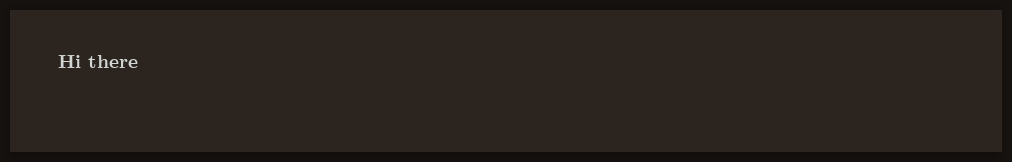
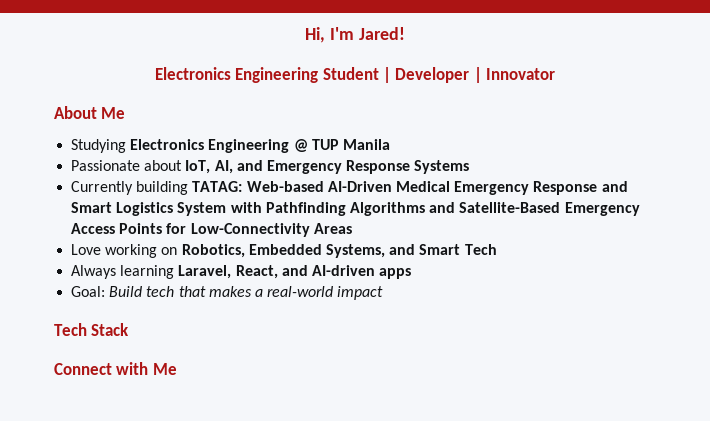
- Hi there
+ Hi, I'm Jared!
+ Electronics Engineering Student | Developer | Innovator
+ About Me
+ Studying Electronics Engineering @ TUP Manila
+ Passionate about IoT, AI, and Emergency Response Systems
+ Currently building TATAG: Web-based AI-Driven Medical Emergency Response and Smart Logistics System with Pathfinding Algorithms and Satellite-Based Emergency Access Points for Low-Connectivity Areas
+ Love working on Robotics, Embedded Systems, and Smart Tech
+ Always learning Laravel, React, and AI-driven apps
+ Goal: Build tech that makes a real-world impact
+ Tech Stack
+ Connect with Me

